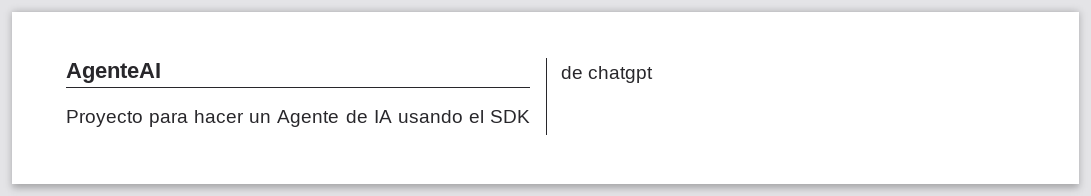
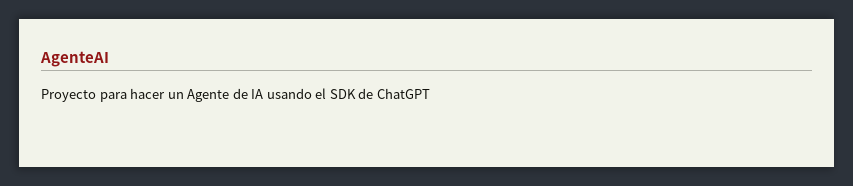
- Proyecto para hacer un Agente de IA usando el SDK de chatgpt
+ Proyecto para hacer un Agente de IA usando el SDK de ChatGPT

